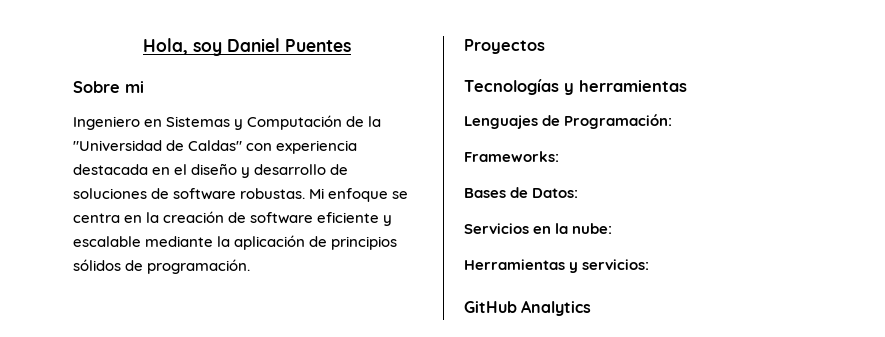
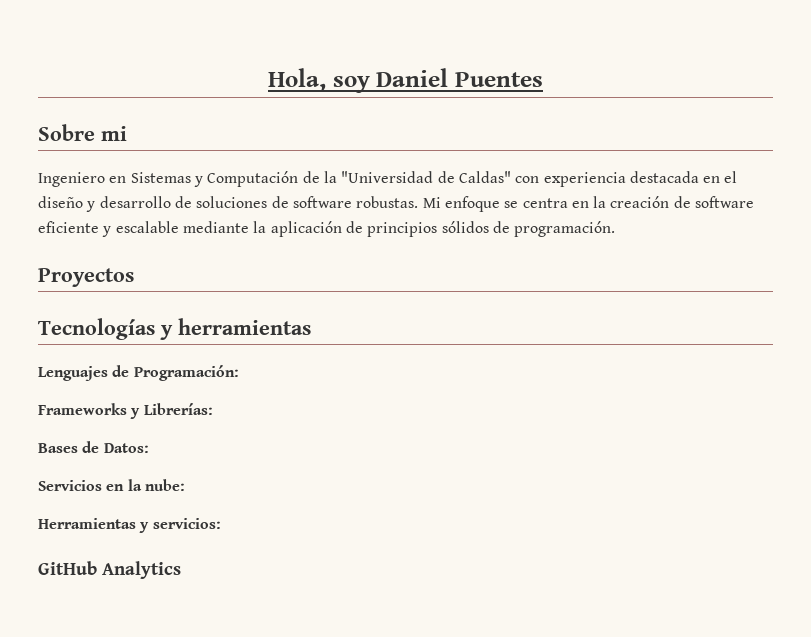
- Frameworks:
+ Frameworks y Librerías:

